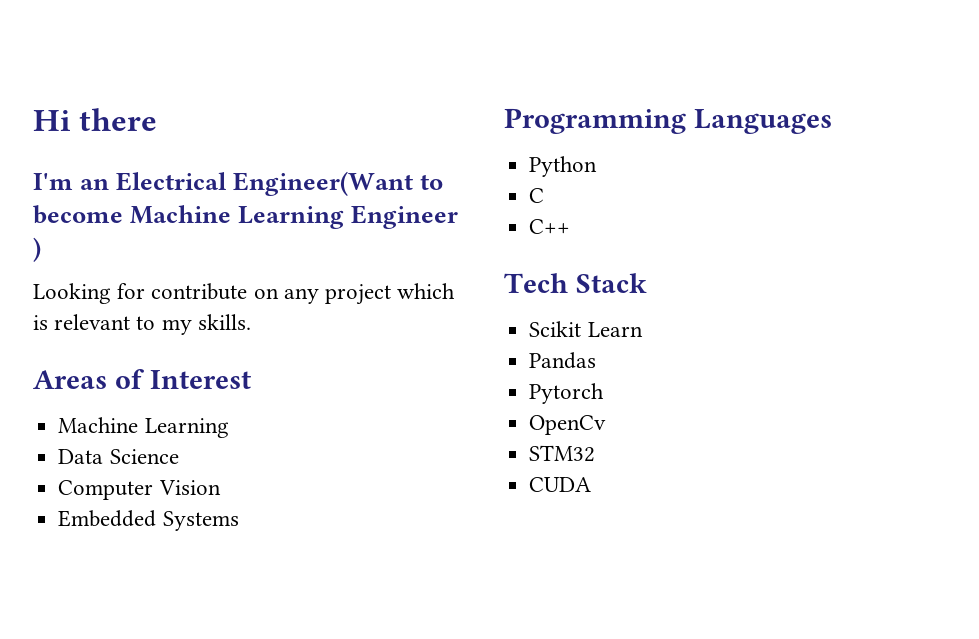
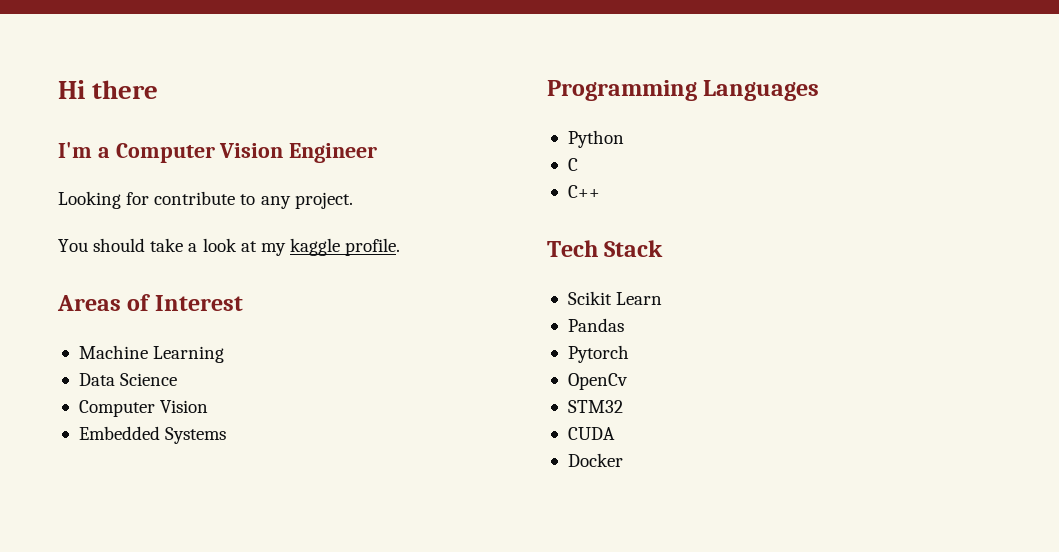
- I'm an Electrical Engineer(Want to become Machine Learning Engineer )
+ I'm a Computer Vision Engineer
- Looking for contribute on any project which is relevant to my skills.
+ Looking for contribute to any project.
+ You should take a look at my kaggle profile.
+ Docker

